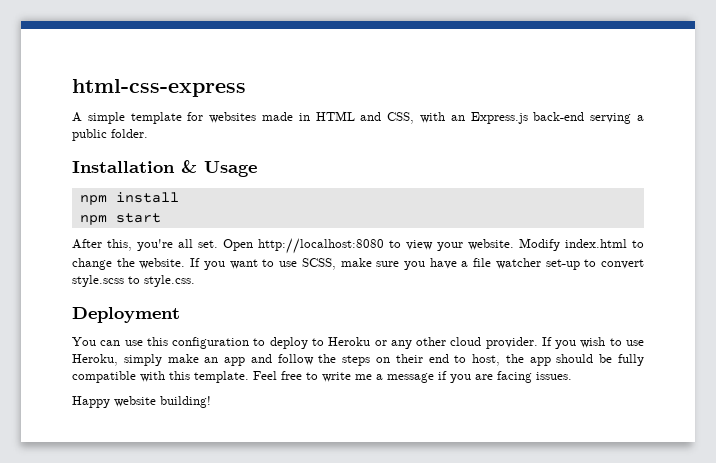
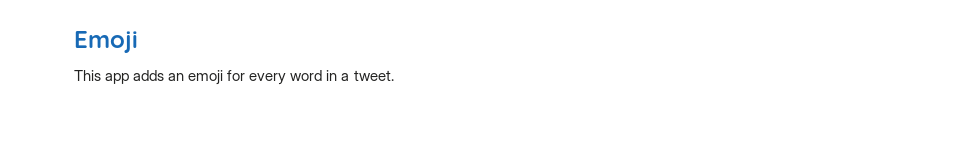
- html-css-express
- A simple template for websites made in HTML and CSS, with an Express.js back-end serving a public folder.
- Installation & Usage
- npm install
- npm start
- After this, you're all set. Open http://localhost:8080 to view your website. Modify index.html to change the website. If you want to use SCSS, make sure you have a file watcher set-up to convert style.scss to style.css.
- Deployment
- You can use this configuration to deploy to Heroku or any other cloud provider. If you wish to use Heroku, simply make an app and follow the steps on their end to host, the app should be fully compatible with this template. Feel free to write me a message if you are facing issues.
- Happy website building!
+ Emoji
+ This app adds an emoji for every word in a tweet.

